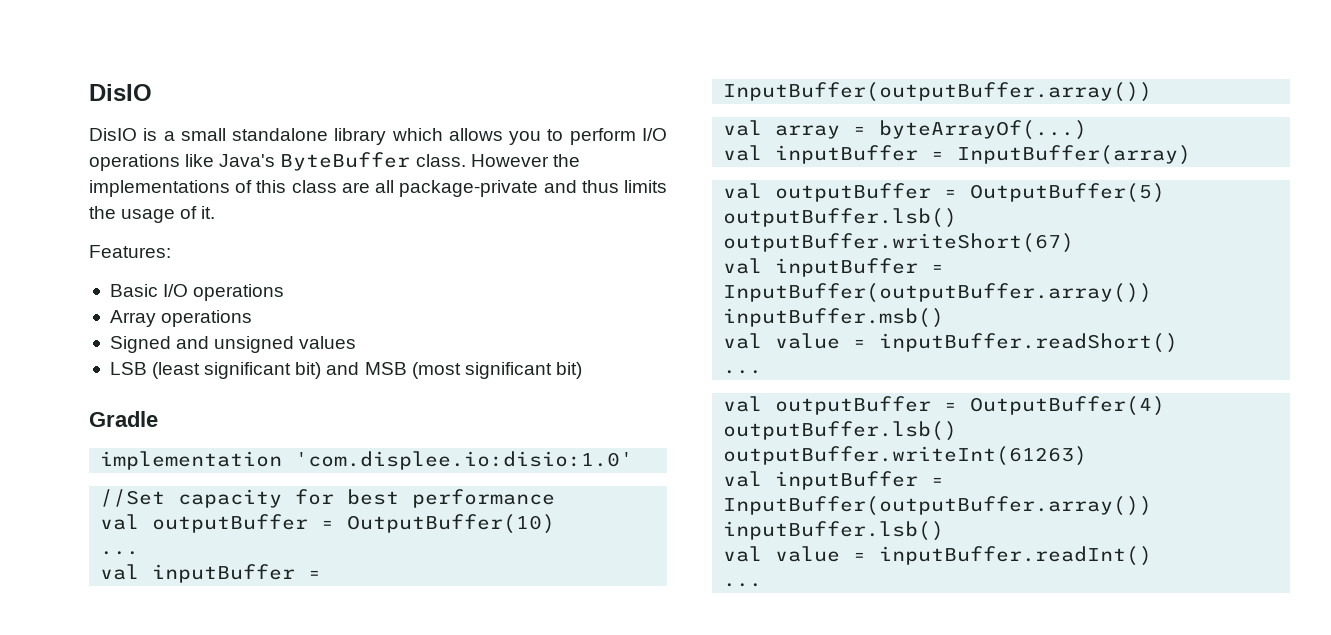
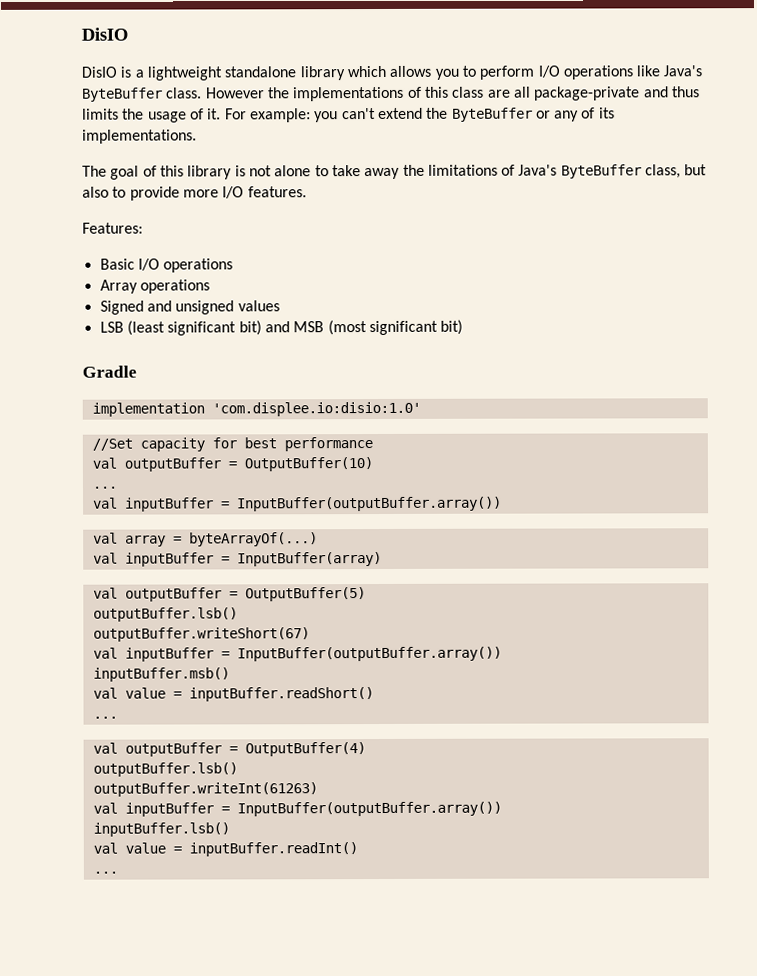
- DisIO is a small standalone library which allows you to perform I/O operations like Java's ByteBuffer class.
+ DisIO is a lightweight standalone library which allows you to perform I/O operations like Java's ByteBuffer class.
+ For example: you can't extend the ByteBuffer or any of its implementations.
+ The goal of this library is not alone to take away the limitations of Java's ByteBuffer class, but also to provide more I/O features.

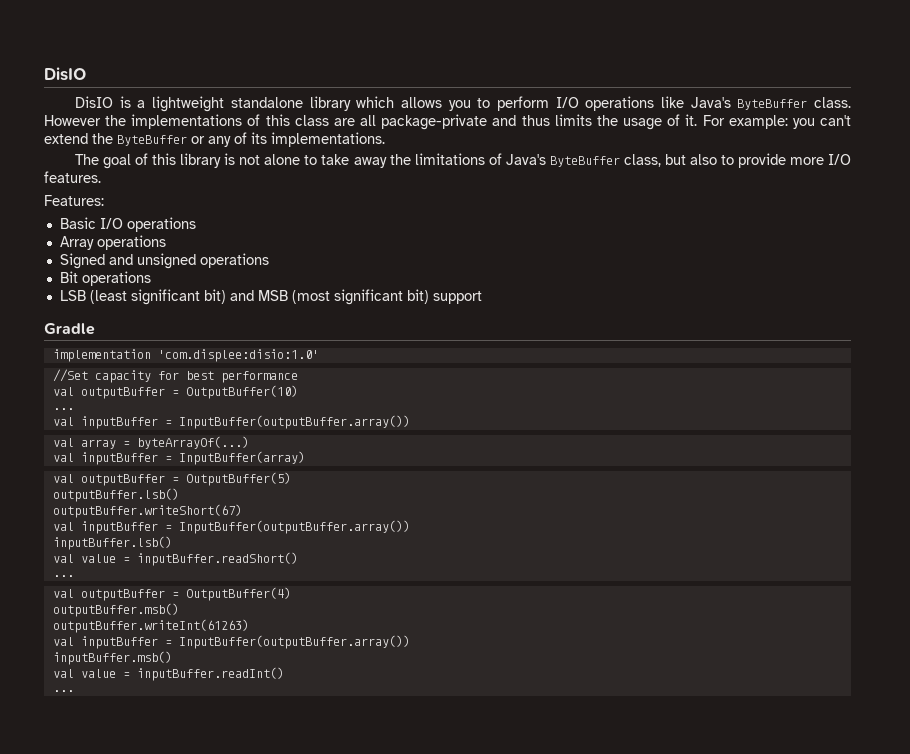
- Signed and unsigned values
+ Signed and unsigned operations
+ Bit operations
- LSB (least significant bit) and MSB (most significant bit)
+ LSB (least significant bit) and MSB (most significant bit) support
- implementation 'com.displee.io:disio:1.0'
+ implementation 'com.displee:disio:1.0'
- inputBuffer.msb()
+ inputBuffer.lsb()
  val outputBuffer = OutputBuffer(4)
- outputBuffer.lsb()
+ outputBuffer.msb()
- inputBuffer.lsb()
+ inputBuffer.msb()

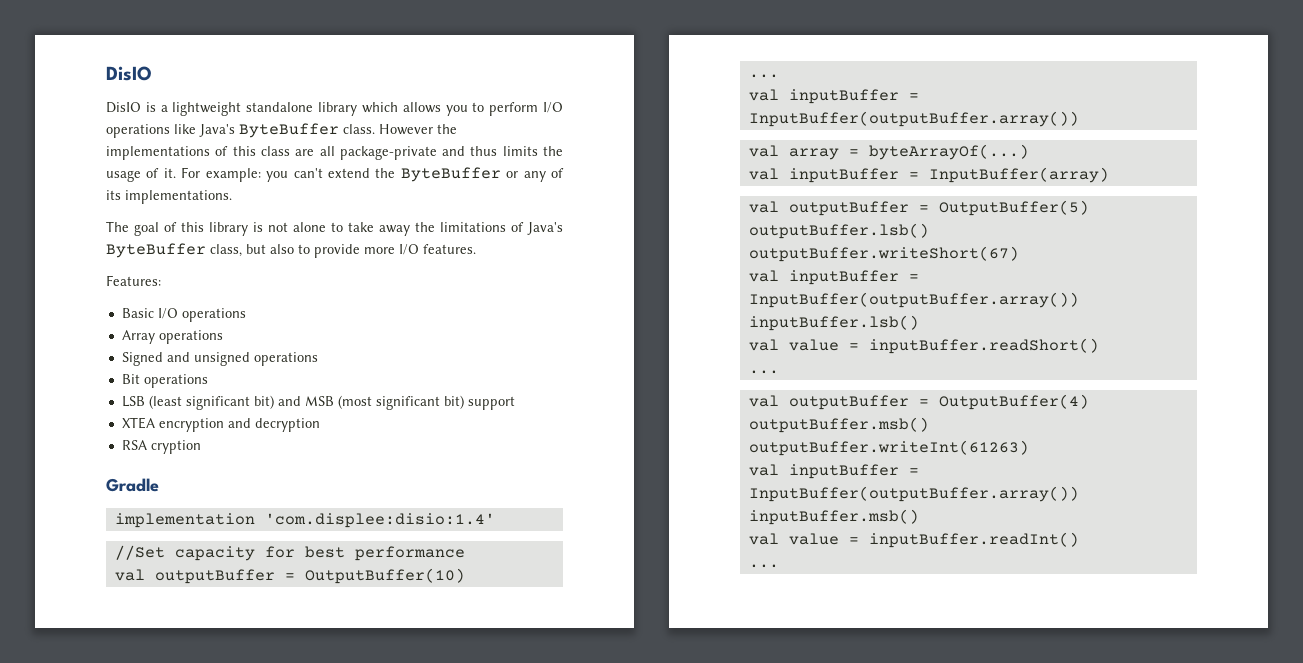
+ XTEA encryption and decryption
+ RSA cryption
- implementation 'com.displee:disio:1.0'
+ implementation 'com.displee:disio:1.4'

